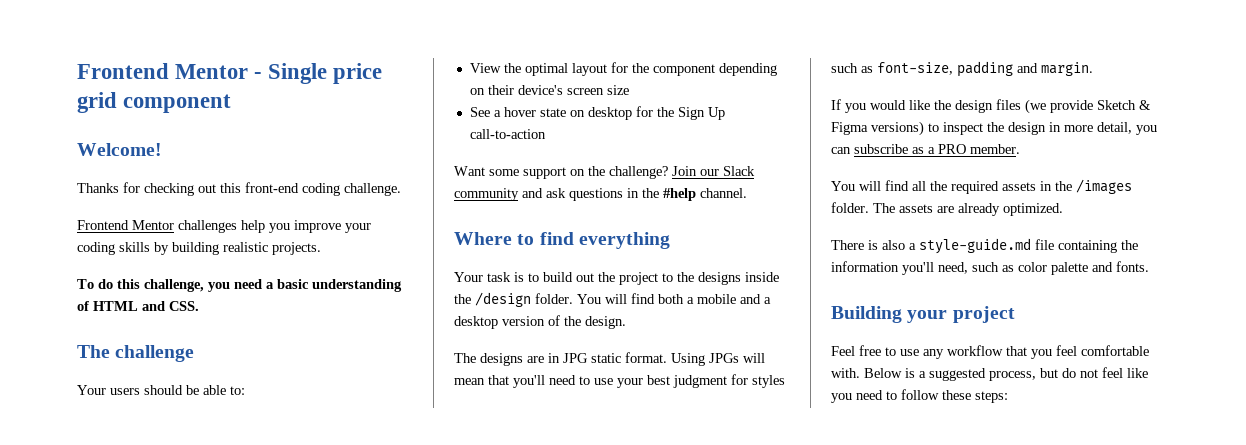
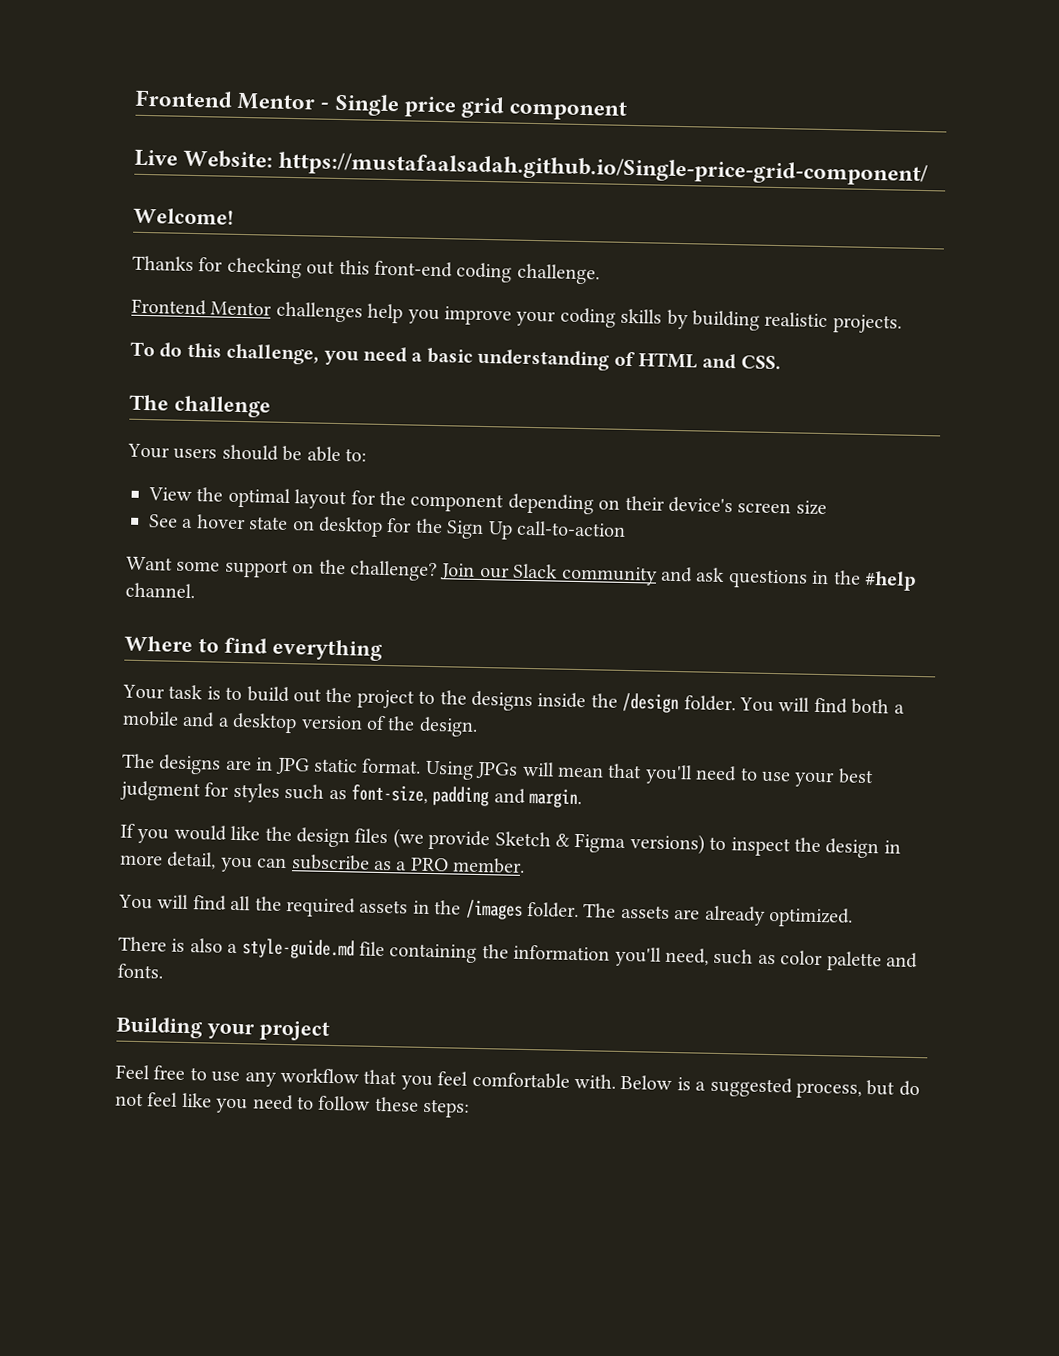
+ Live Website: https://mustafaalsadah.github.io/Single-price-grid-component/

